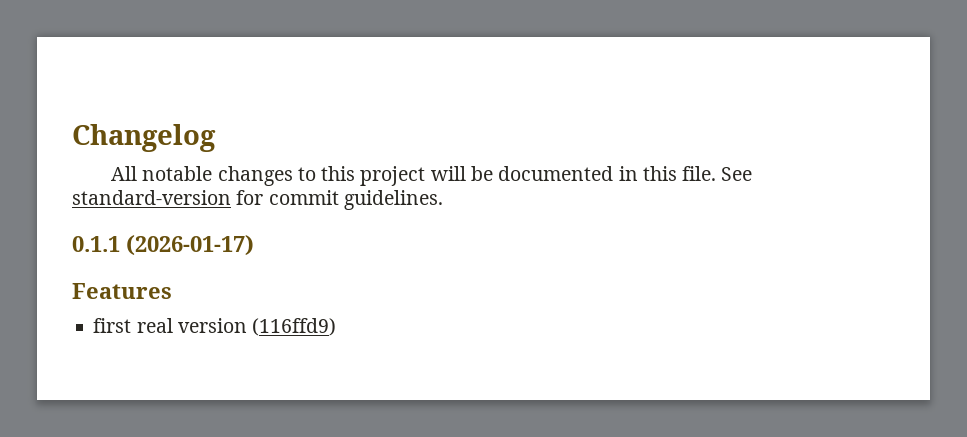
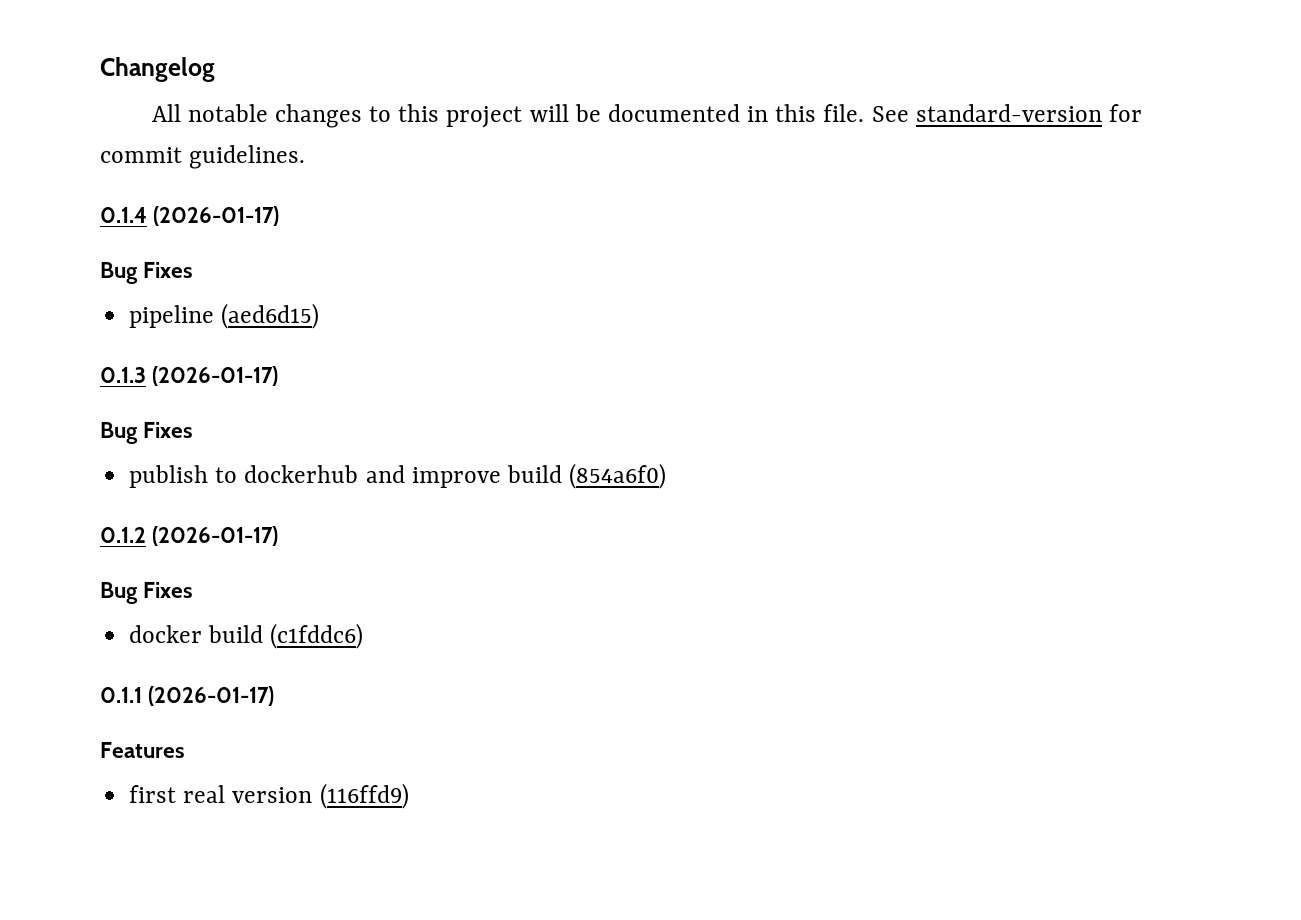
+ 0.1.4 (2026-01-17)
+ Bug Fixes
+ pipeline (aed6d15)
+ 0.1.3 (2026-01-17)
+ Bug Fixes
+ publish to dockerhub and improve build (854a6f0)
+ 0.1.2 (2026-01-17)
+ Bug Fixes
+ docker build (c1fddc6)

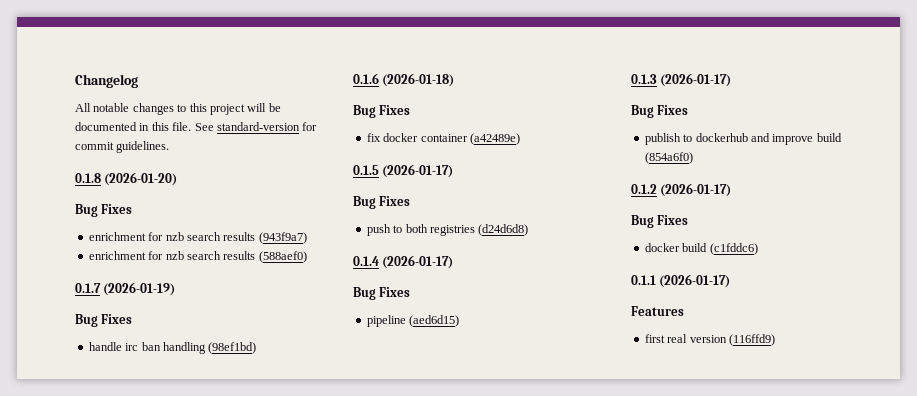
+ 0.1.8 (2026-01-20)
+ Bug Fixes
+ enrichment for nzb search results (943f9a7)
+ enrichment for nzb search results (588aef0)
+ 0.1.7 (2026-01-19)
+ Bug Fixes
+ handle irc ban handling (98ef1bd)
+ 0.1.6 (2026-01-18)
+ Bug Fixes
+ fix docker container (a42489e)
+ 0.1.5 (2026-01-17)
+ Bug Fixes
+ push to both registries (d24d6d8)

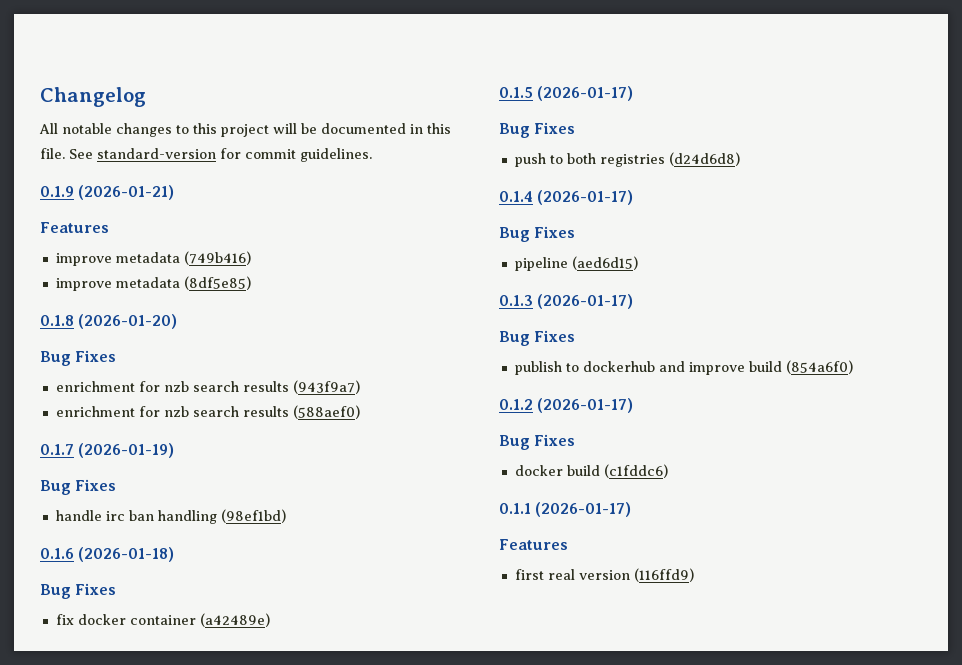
+ 0.1.9 (2026-01-21)
+ Features
+ improve metadata (749b416)
+ improve metadata (8df5e85)

